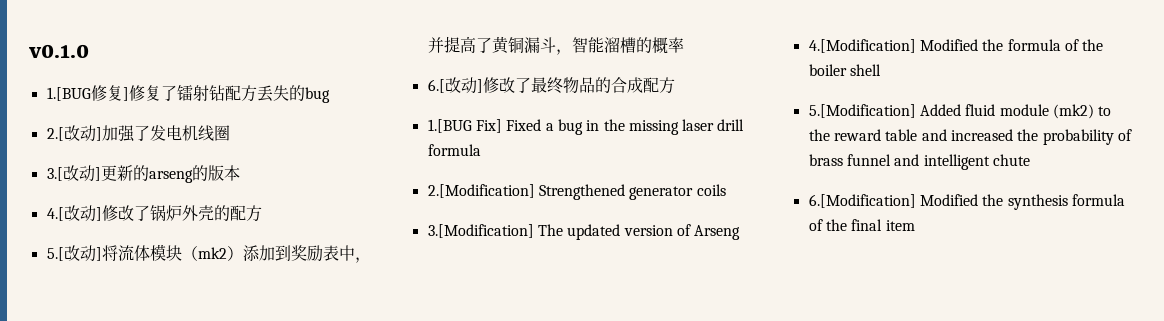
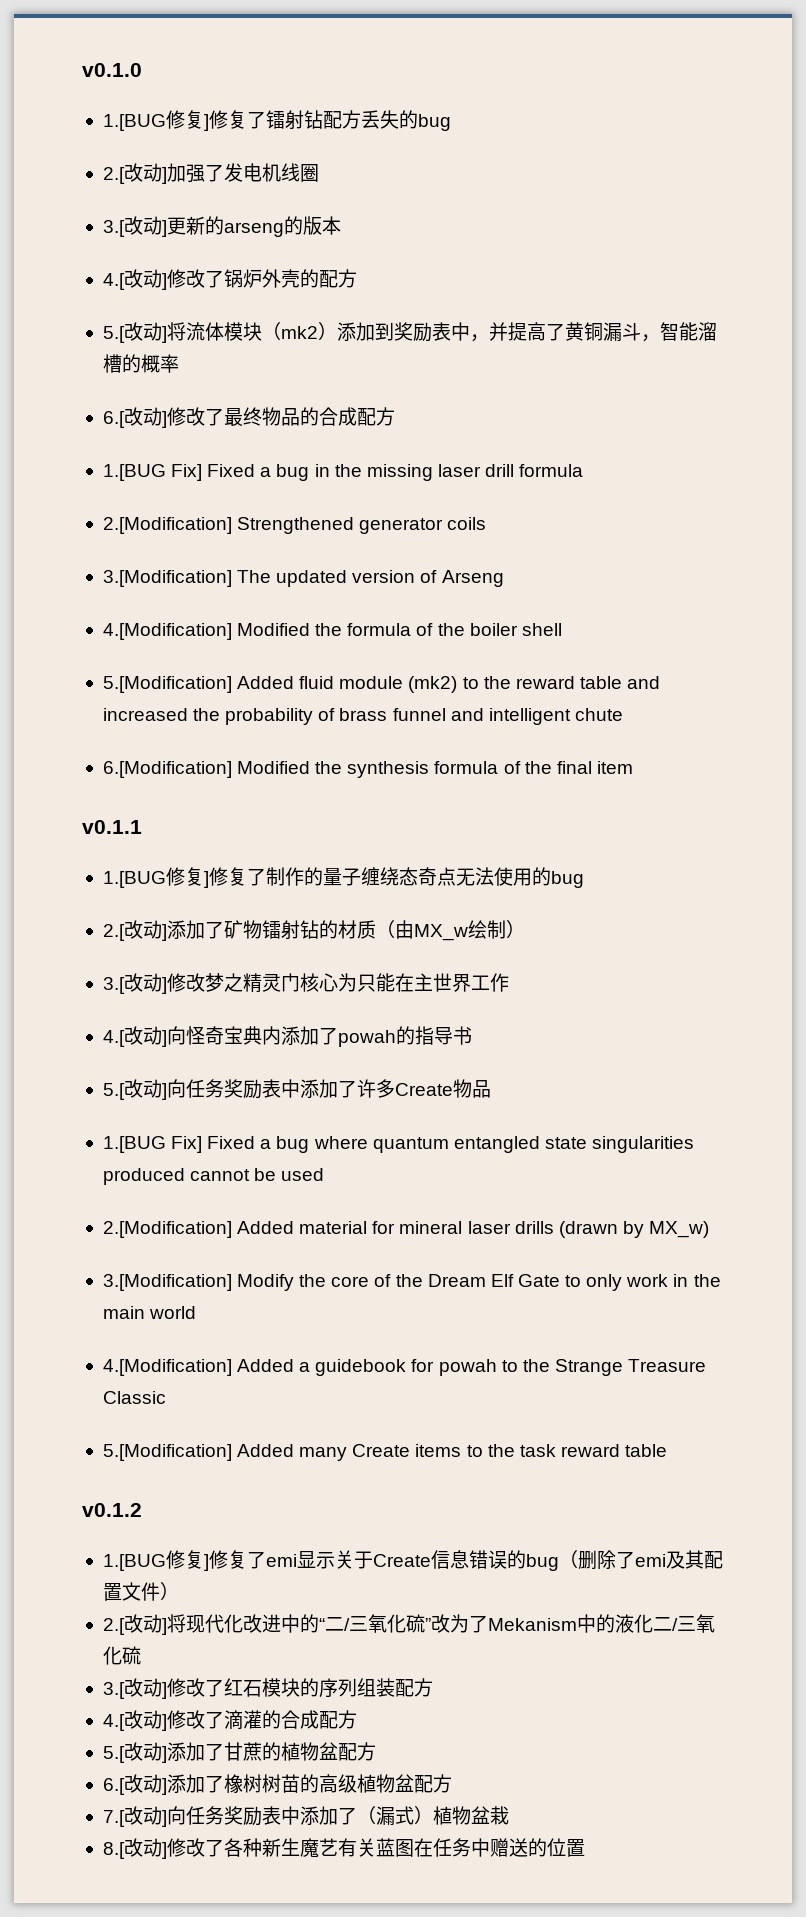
+ v0.1.1
+ 1.[BUG修复]修复了制作的量子缠绕态奇点无法使用的bug
+ 2.[改动]添加了矿物镭射钻的材质（由MX_w绘制）
+ 3.[改动]修改梦之精灵门核心为只能在主世界工作
+ 4.[改动]向怪奇宝典内添加了powah的指导书
+ 5.[改动]向任务奖励表中添加了许多Create物品
+ 1.[BUG Fix] Fixed a bug where quantum entangled state singularities produced cannot be used
+ 2.[Modification] Added material for mineral laser drills (drawn by MX_w)
+ 3.[Modification] Modify the core of the Dream Elf Gate to only work in the main world
+ 4.[Modification] Added a guidebook for powah to the Strange Treasure Classic
+ 5.[Modification] Added many Create items to the task reward table
+ v0.1.2
+ 1.[BUG修复]修复了emi显示关于Create信息错误的bug（删除了emi及其配置文件）
+ 2.[改动]将现代化改进中的“二/三氧化硫”改为了Mekanism中的液化二/三氧化硫
+ 3.[改动]修改了红石模块的序列组装配方
+ 4.[改动]修改了滴灌的合成配方
+ 5.[改动]添加了甘蔗的植物盆配方
+ 6.[改动]添加了橡树树苗的高级植物盆配方
+ 7.[改动]向任务奖励表中添加了（漏式）植物盆栽
+ 8.[改动]修改了各种新生魔艺有关蓝图在任务中赠送的位置

